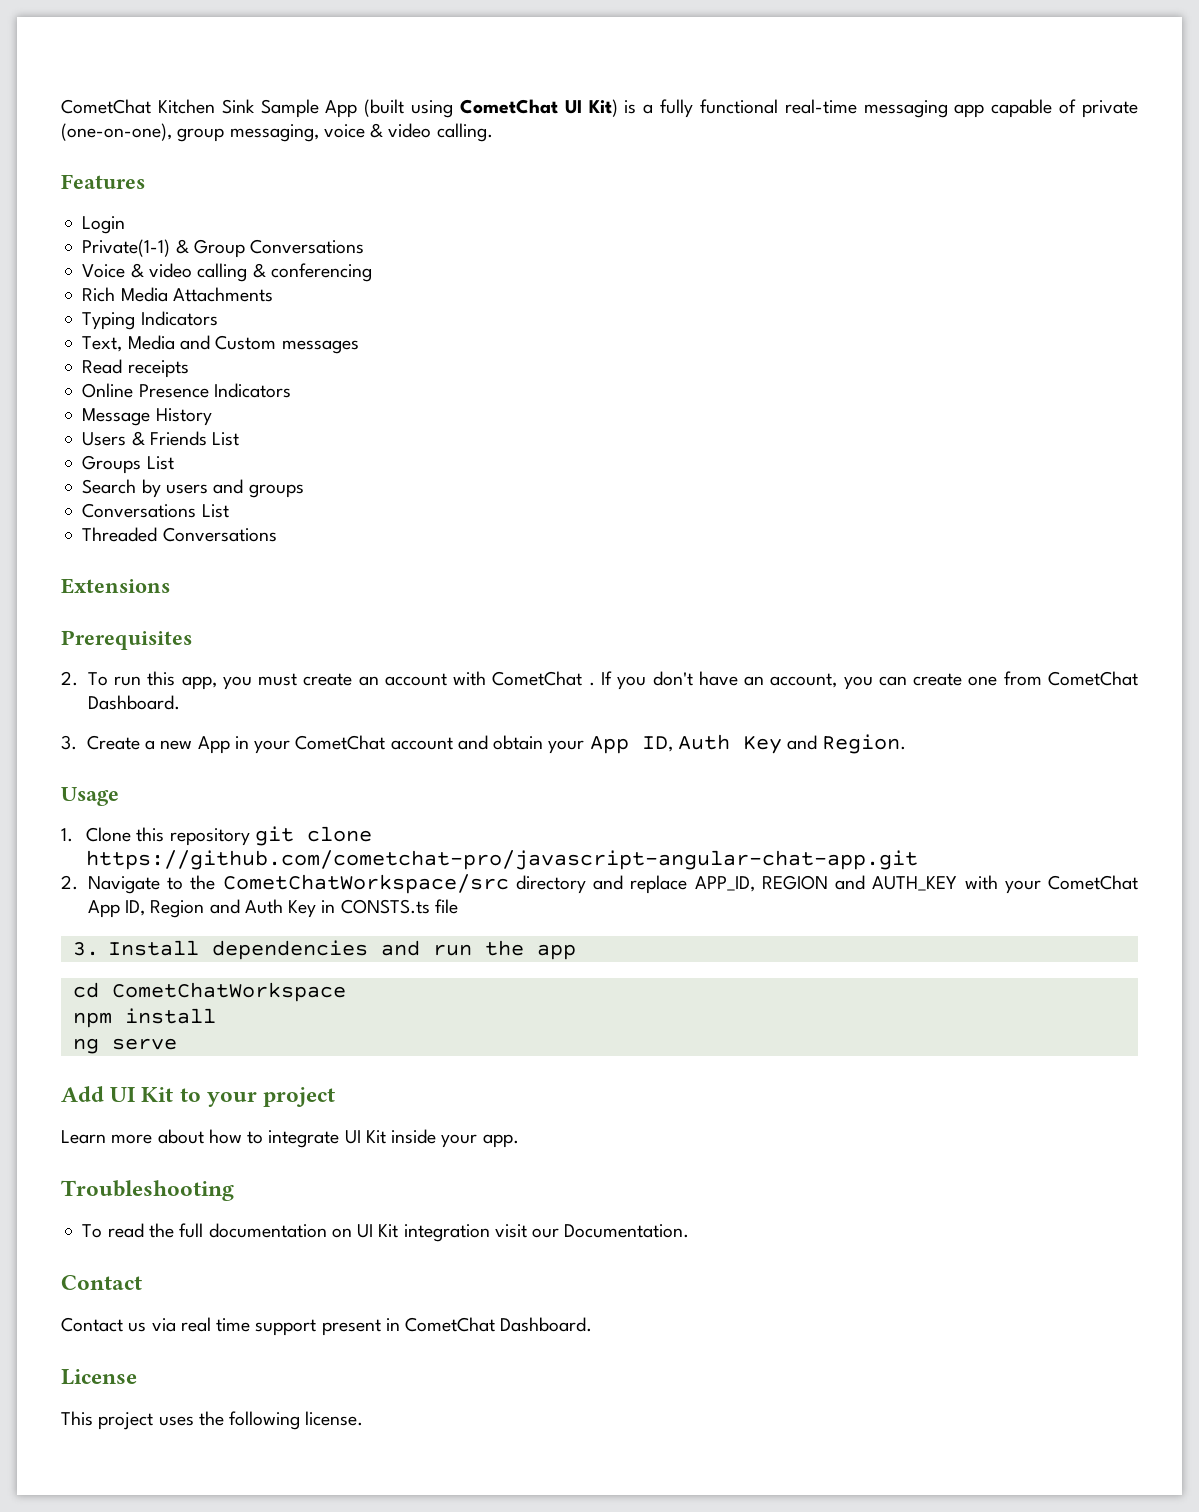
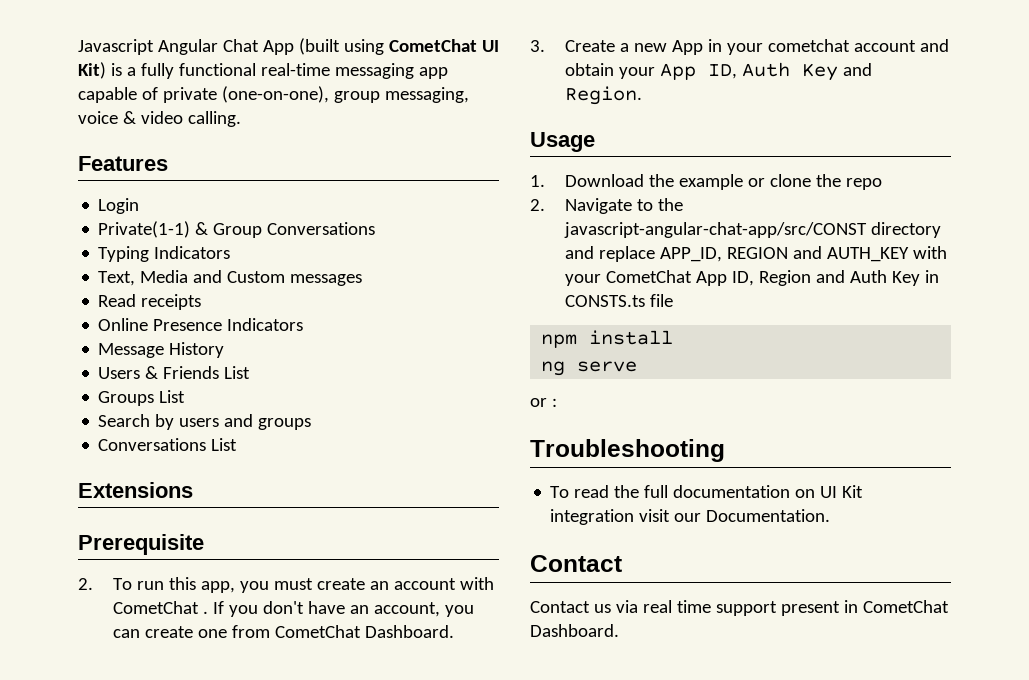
- CometChat Kitchen Sink Sample App (built using CometChat UI Kit) is a fully functional real-time messaging app capable of private (one-on-one), group messaging, voice & video calling.
+ Javascript Angular Chat App (built using CometChat UI Kit) is a fully functional real-time messaging app capable of private (one-on-one), group messaging, voice & video calling.
- Voice & video calling & conferencing
- Rich Media Attachments
- Threaded Conversations
- Prerequisites
+ Prerequisite
- 3. Create a new App in your CometChat account and obtain your App ID, Auth Key and Region.
+ 3. Create a new App in your cometchat account and obtain your App ID, Auth Key and Region.
- 1. Clone this repository git clone https://github.com/cometchat-pro/javascript-angular-chat-app.git
+ 1. Download the example or clone the repo
- 2. Navigate to the CometChatWorkspace/src directory and replace APP_ID, REGION and AUTH_KEY with your CometChat App ID, Region and Auth Key in CONSTS.ts file
+ 2. Navigate to the javascript-angular-chat-app/src/CONST directory and replace APP_ID, REGION and AUTH_KEY with your CometChat App ID, Region and Auth Key in CONSTS.ts file
- 3. Install dependencies and run the app
- cd CometChatWorkspace
  npm install
  ng serve
- Add UI Kit to your project
- Learn more about how to integrate UI Kit inside your app.
+ or :
- License
- This project uses the following license.

